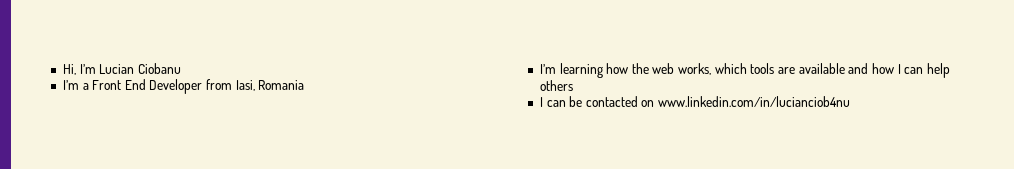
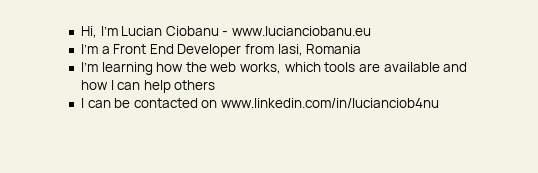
- Hi, I’m Lucian Ciobanu
+ Hi, I’m Lucian Ciobanu - www.lucianciobanu.eu

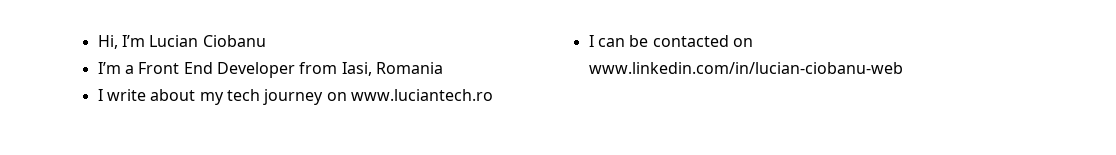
- Hi, I’m Lucian Ciobanu - www.lucianciobanu.eu
+ Hi, I’m Lucian Ciobanu
- I’m learning how the web works, which tools are available and how I can help others
+ I write about my tech journey on www.luciantech.ro
- I can be contacted on www.linkedin.com/in/lucianciob4nu
+ I can be contacted on www.linkedin.com/in/lucian-ciobanu-web

